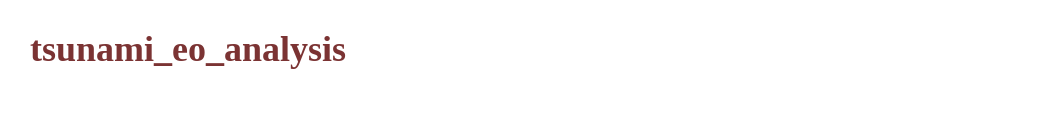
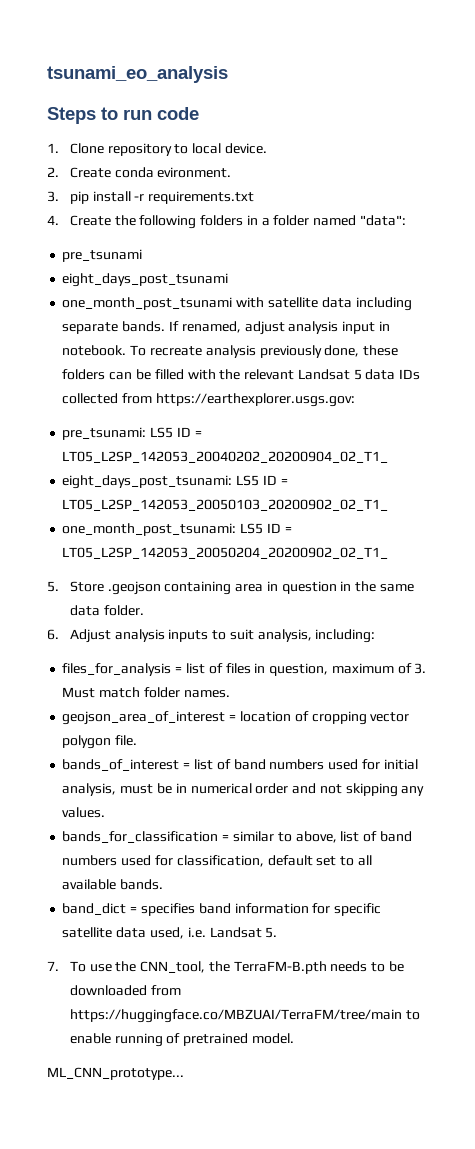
+ Steps to run code
+ 1. Clone repository to local device.
+ 2. Create conda evironment.
+ 3. pip install -r requirements.txt
+ 4. Create the following folders in a folder named "data":
+ pre_tsunami
+ eight_days_post_tsunami
+ one_month_post_tsunami with satellite data including separate bands. If renamed, adjust analysis input in notebook. To recreate analysis previously done, these folders can be filled with the relevant Landsat 5 data IDs collected from https://earthexplorer.usgs.gov:
+ pre_tsunami: LS5 ID = LT05_L2SP_142053_20040202_20200904_02_T1_
+ eight_days_post_tsunami: LS5 ID = LT05_L2SP_142053_20050103_20200902_02_T1_
+ one_month_post_tsunami: LS5 ID = LT05_L2SP_142053_20050204_20200902_02_T1_
+ 5. Store .geojson containing area in question in the same data folder.
+ 6. Adjust analysis inputs to suit analysis, including:
+ files_for_analysis = list of files in question, maximum of 3. Must match folder names.
+ geojson_area_of_interest = location of cropping vector polygon file.
+ bands_of_interest = list of band numbers used for initial analysis, must be in numerical order and not skipping any values.
+ bands_for_classification = similar to above, list of band numbers used for classification, default set to all available bands.
+ band_dict = specifies band information for specific satellite data used, i.e. Landsat 5.
+ 7. To use the CNN_tool, the TerraFM-B.pth needs to be downloaded from https://huggingface.co/MBZUAI/TerraFM/tree/main to enable running of pretrained model.
+ ML_CNN_prototype...

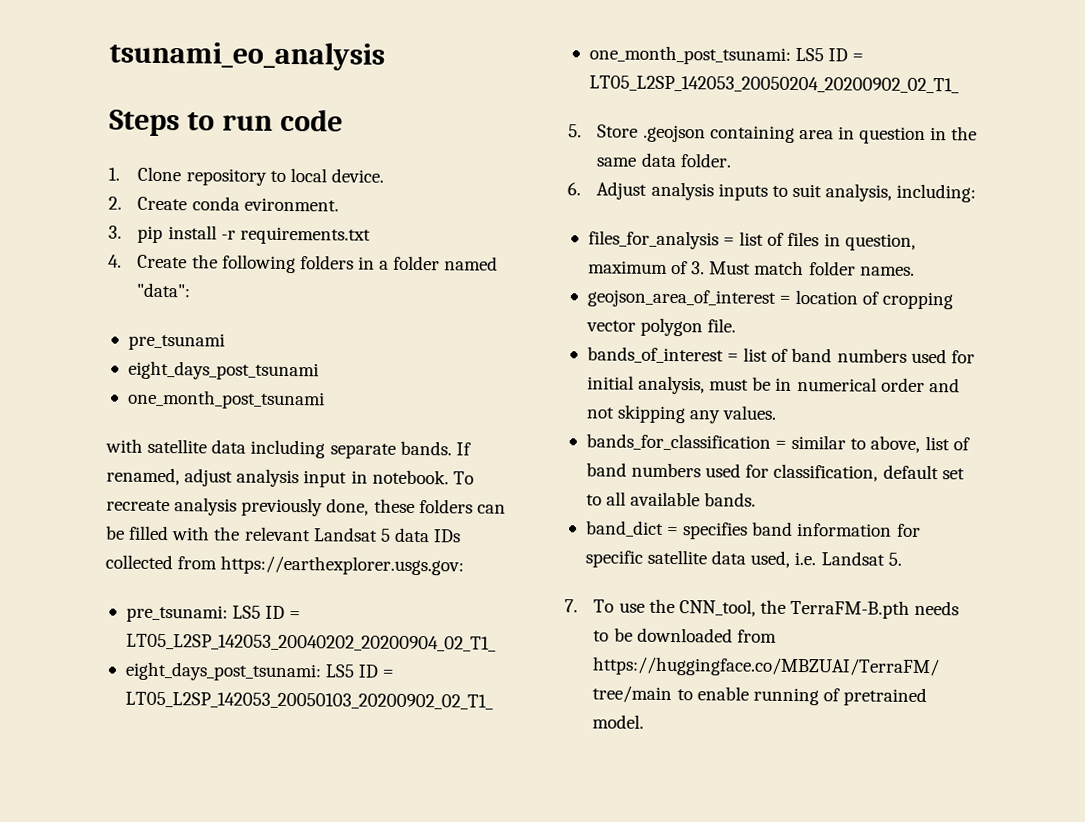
- one_month_post_tsunami with satellite data including separate bands.
+ one_month_post_tsunami
+ with satellite data including separate bands.
- ML_CNN_prototype...

